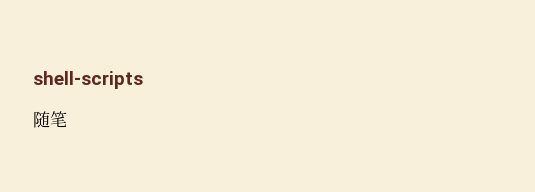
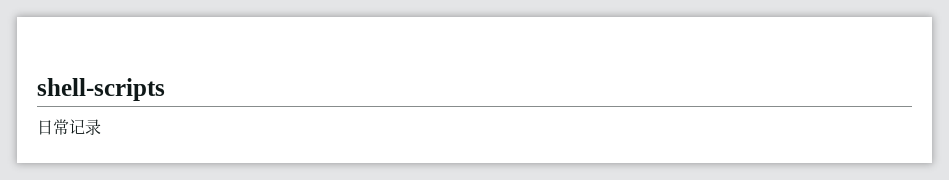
- 随笔
+ 日常记录

